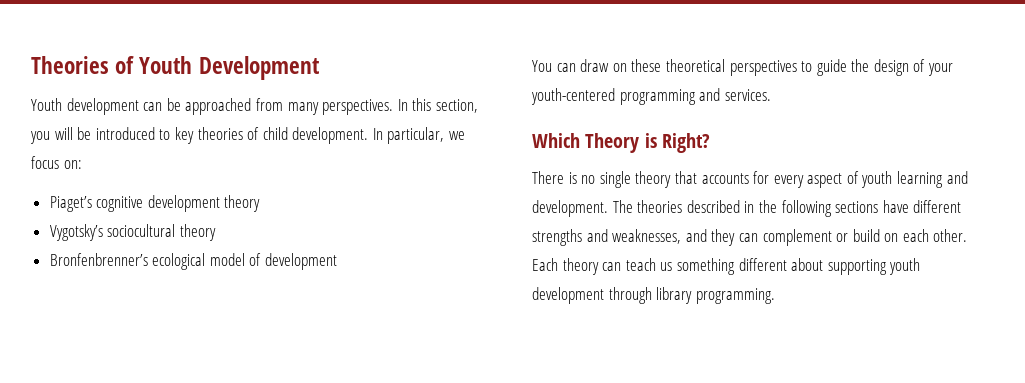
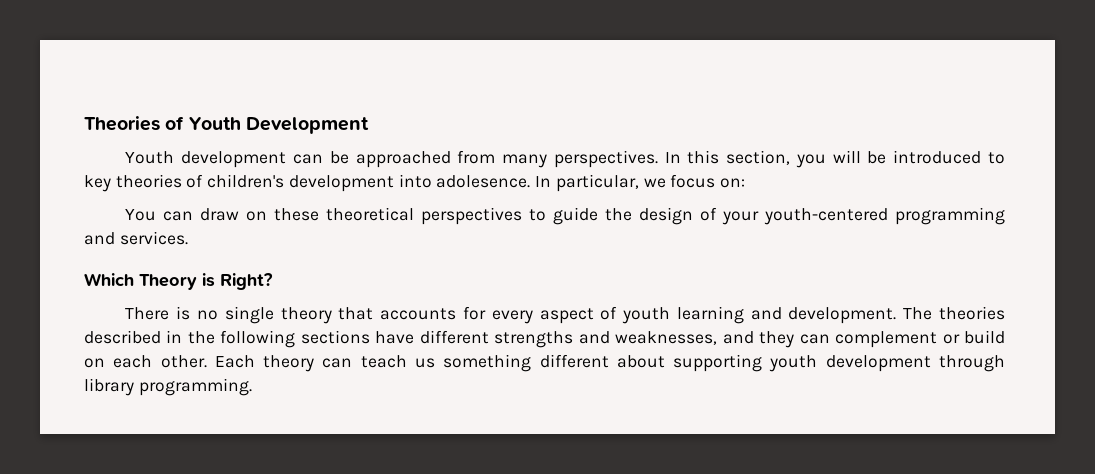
- In this section, you will be introduced to key theories of child development.
+ In this section, you will be introduced to key theories of children's development into adolesence.
- Piaget’s cognitive development theory
- Vygotsky’s sociocultural theory
- Bronfenbrenner’s ecological model of development

